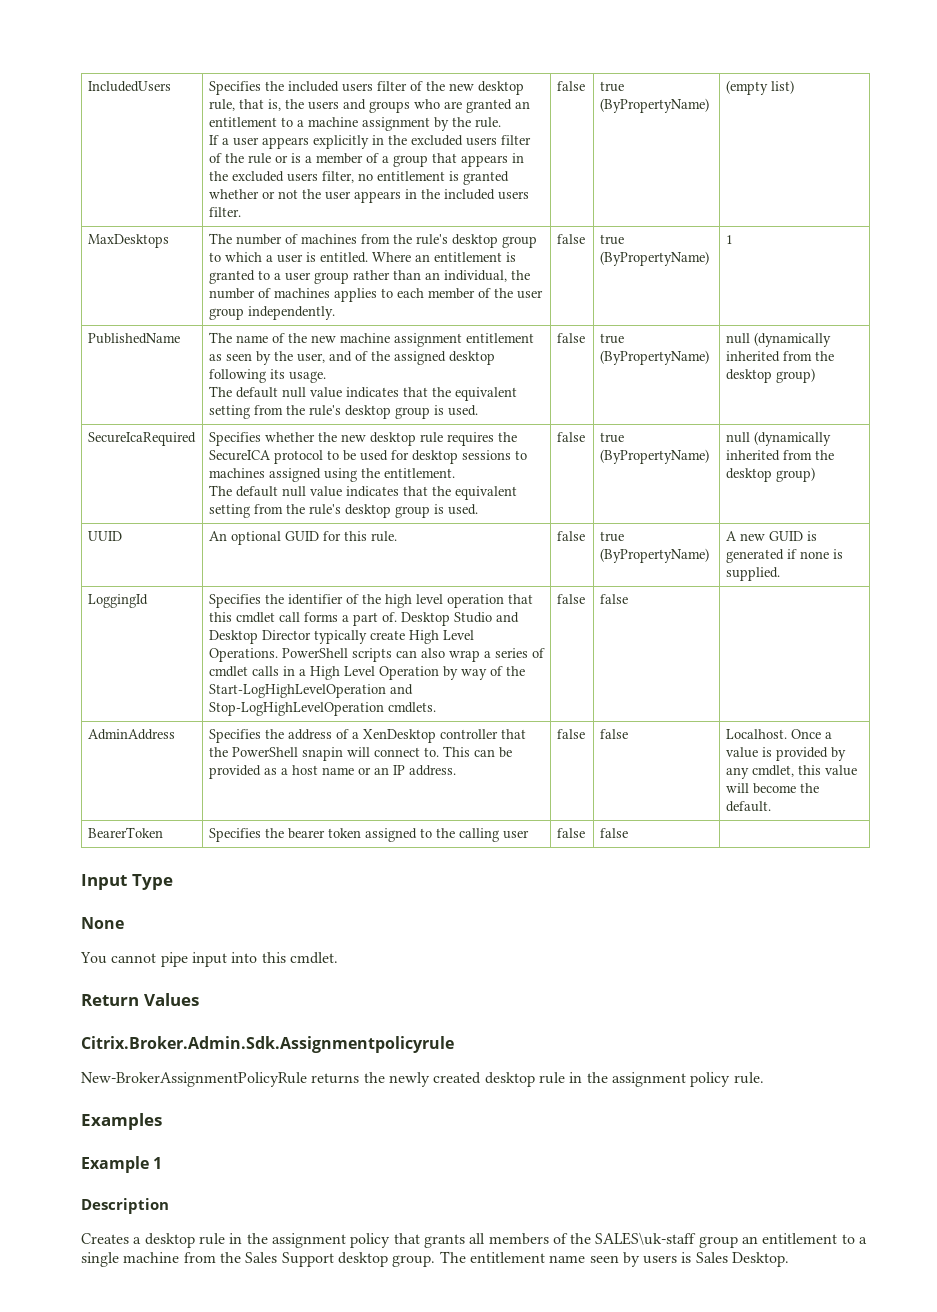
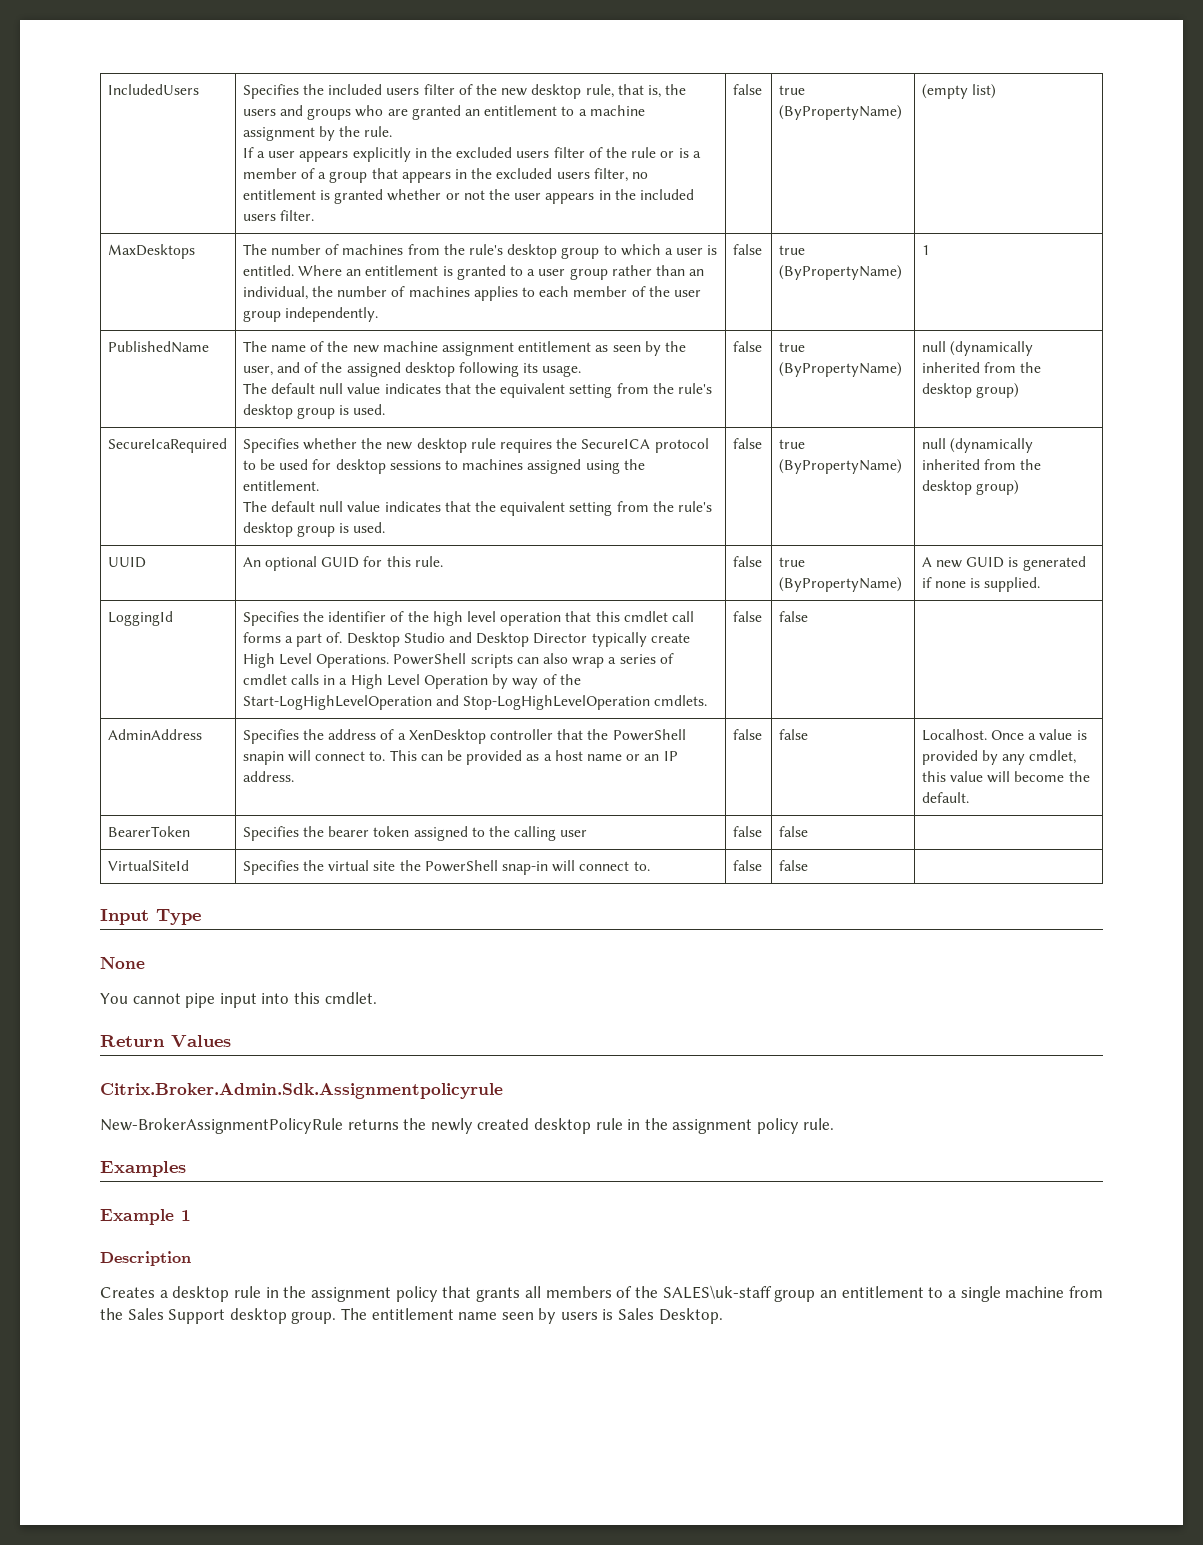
+ VirtualSiteId | Specifies the virtual site the PowerShell snap-in will connect to. | false | false |

